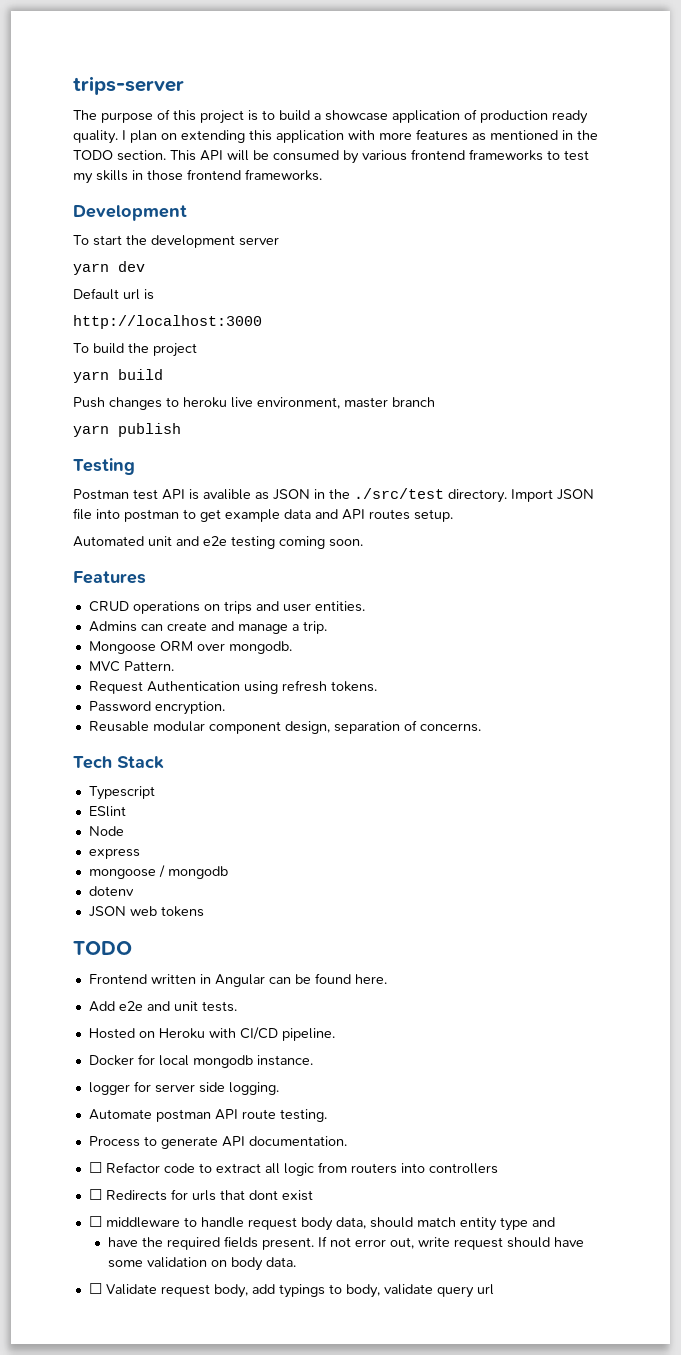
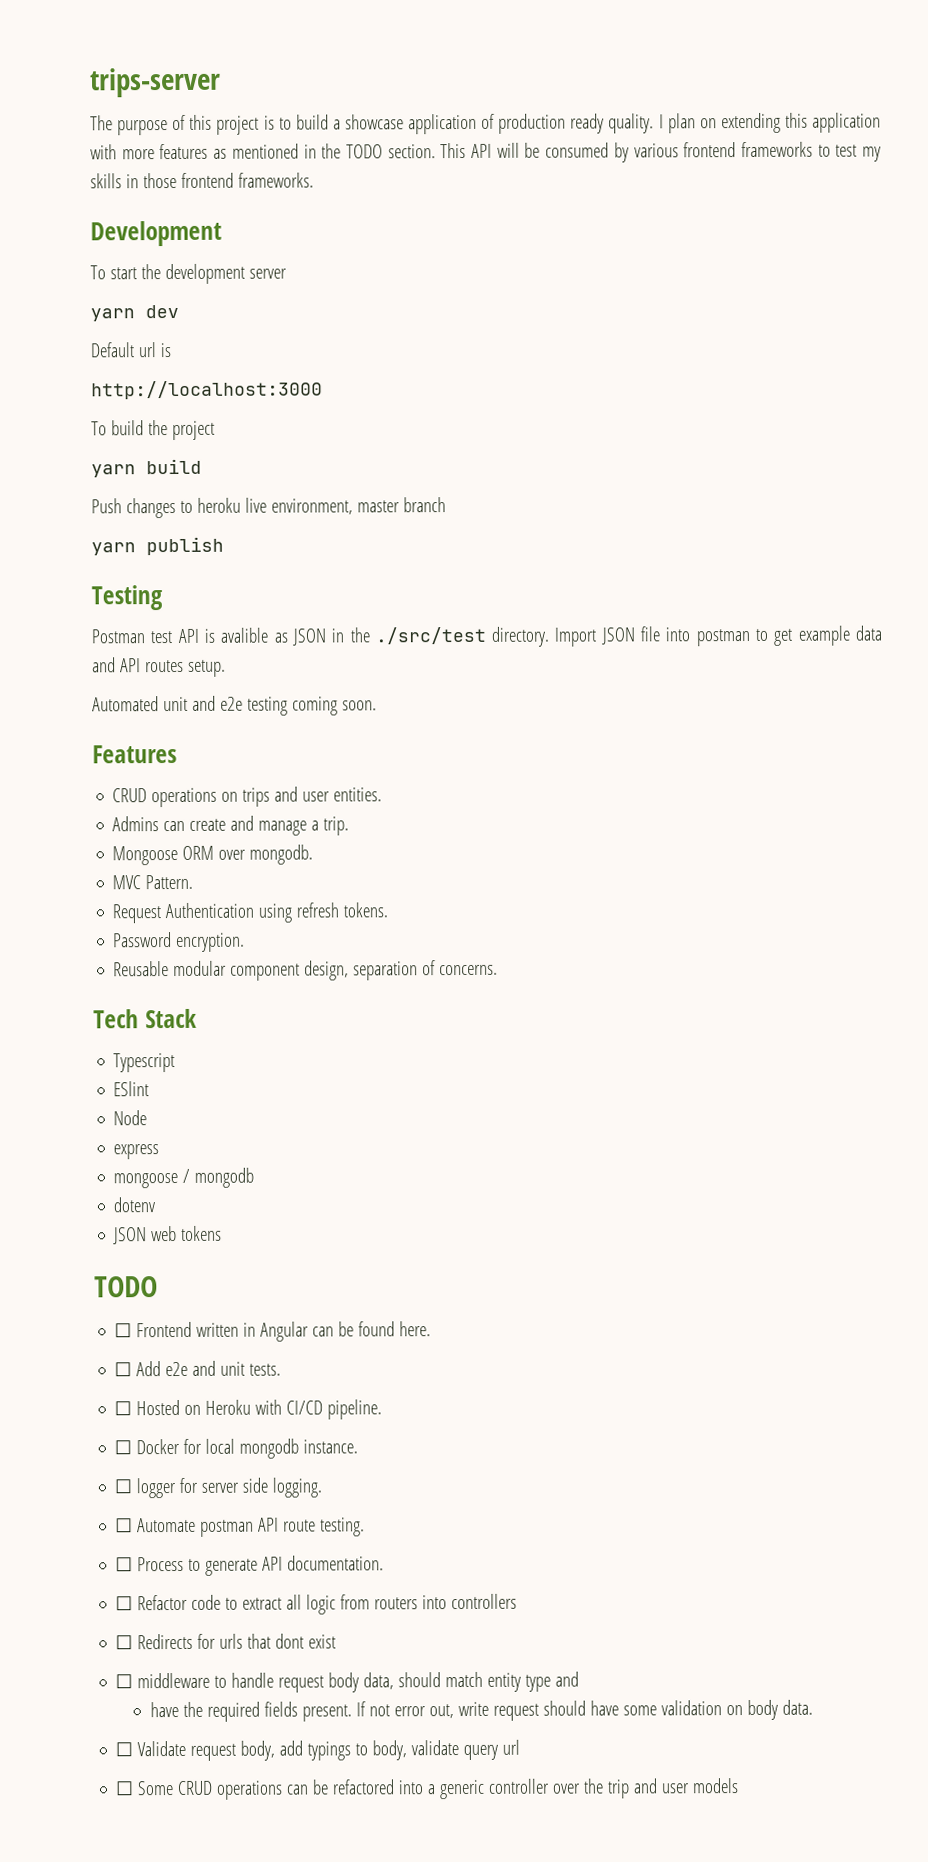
- Frontend written in Angular can be found here.
+ ☐ Frontend written in Angular can be found here.
- Add e2e and unit tests.
+ ☐ Add e2e and unit tests.
- Hosted on Heroku with CI/CD pipeline.
+ ☐ Hosted on Heroku with CI/CD pipeline.
- Docker for local mongodb instance.
+ ☐ Docker for local mongodb instance.
- logger for server side logging.
+ ☐ logger for server side logging.
- Automate postman API route testing.
+ ☐ Automate postman API route testing.
- Process to generate API documentation.
+ ☐ Process to generate API documentation.
+ ☐ Some CRUD operations can be refactored into a generic controller over the trip and user models

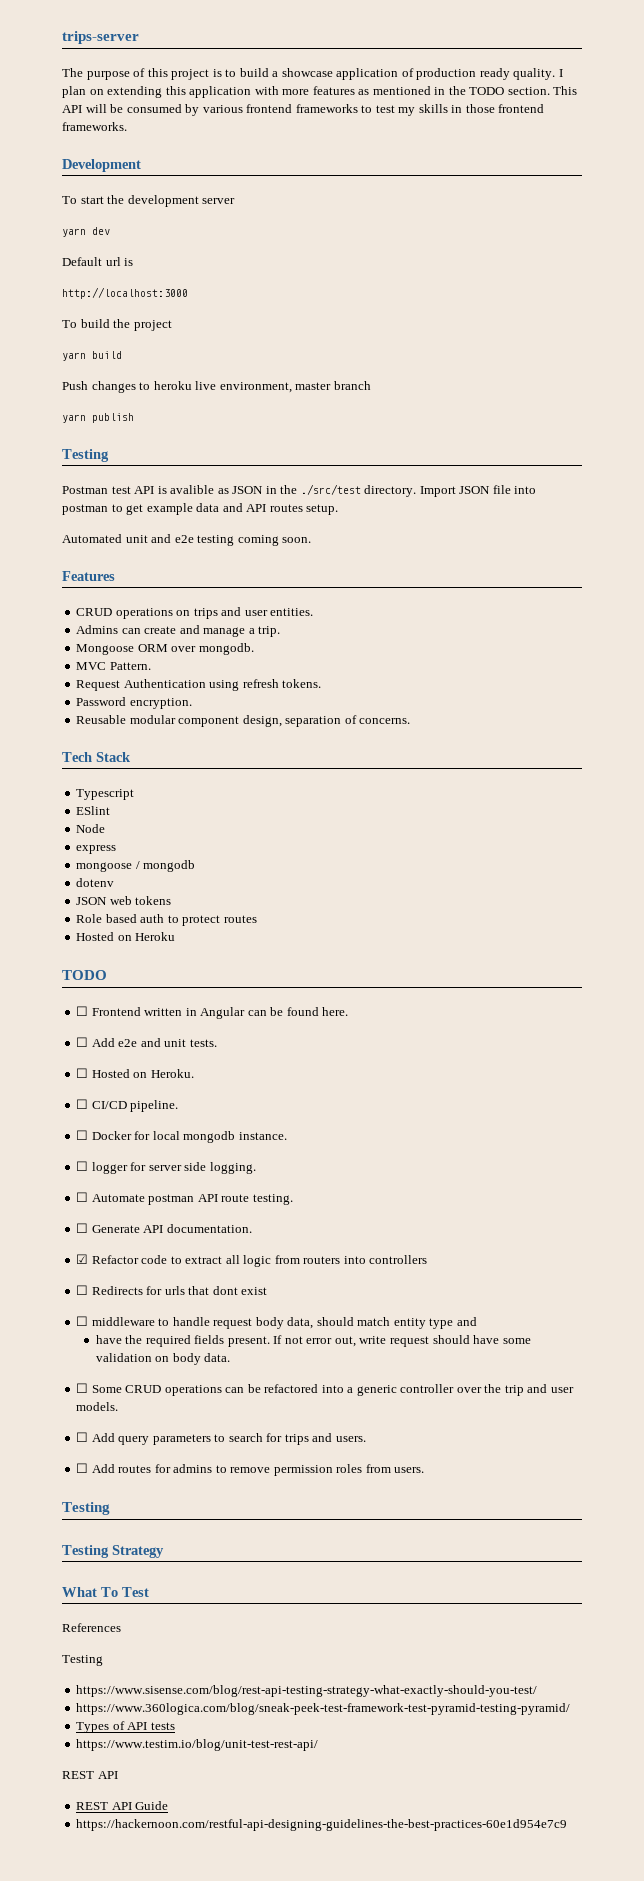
+ Role based auth to protect routes
+ Hosted on Heroku
- ☐ Hosted on Heroku with CI/CD pipeline.
+ ☐ Hosted on Heroku.
+ ☐ CI/CD pipeline.
- ☐ Process to generate API documentation.
+ ☐ Generate API documentation.
- ☐ Refactor code to extract all logic from routers into controllers
+ ☑ Refactor code to extract all logic from routers into controllers
- ☐ Validate request body, add typings to body, validate query url
- ☐ Some CRUD operations can be refactored into a generic controller over the trip and user models
+ ☐ Some CRUD operations can be refactored into a generic controller over the trip and user models.
+ ☐ Add query parameters to search for trips and users.
+ ☐ Add routes for admins to remove permission roles from users.
+ Testing
+ Testing Strategy
+ What To Test
+ References
+ Testing
+ https://www.sisense.com/blog/rest-api-testing-strategy-what-exactly-should-you-test/
+ https://www.360logica.com/blog/sneak-peek-test-framework-test-pyramid-testing-pyramid/
+ Types of API tests
+ https://www.testim.io/blog/unit-test-rest-api/
+ REST API
+ REST API Guide
+ https://hackernoon.com/restful-api-designing-guidelines-the-best-practices-60e1d954e7c9

